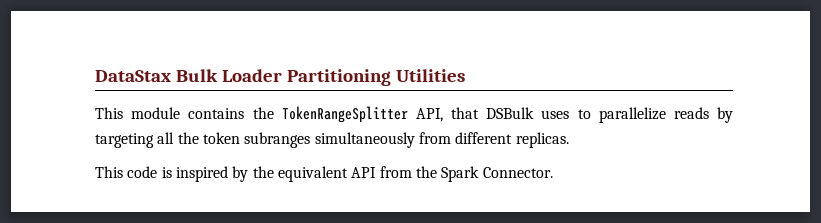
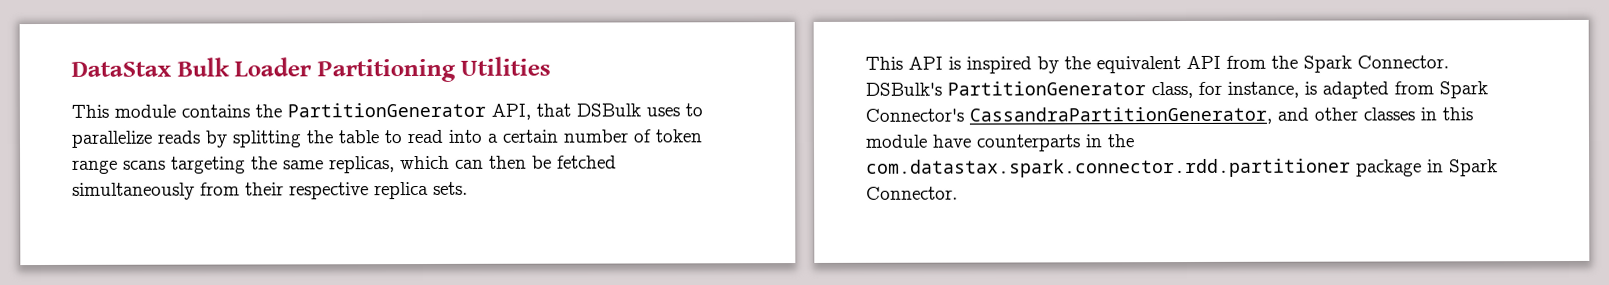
- This module contains the TokenRangeSplitter API, that DSBulk uses to parallelize reads by targeting all the token subranges simultaneously from different replicas.
- This code is inspired by the equivalent API from the Spark Connector.
+ This module contains the PartitionGenerator API, that DSBulk uses to parallelize reads by splitting the table to read into a certain number of token range scans targeting the same replicas, which can then be fetched simultaneously from their respective replica sets.
+ This API is inspired by the equivalent API from the Spark Connector.
+ DSBulk's PartitionGenerator class, for instance, is adapted from Spark Connector's CassandraPartitionGenerator, and other classes in this module have counterparts in the com.datastax.spark.connector.rdd.partitioner package in Spark Connector.

